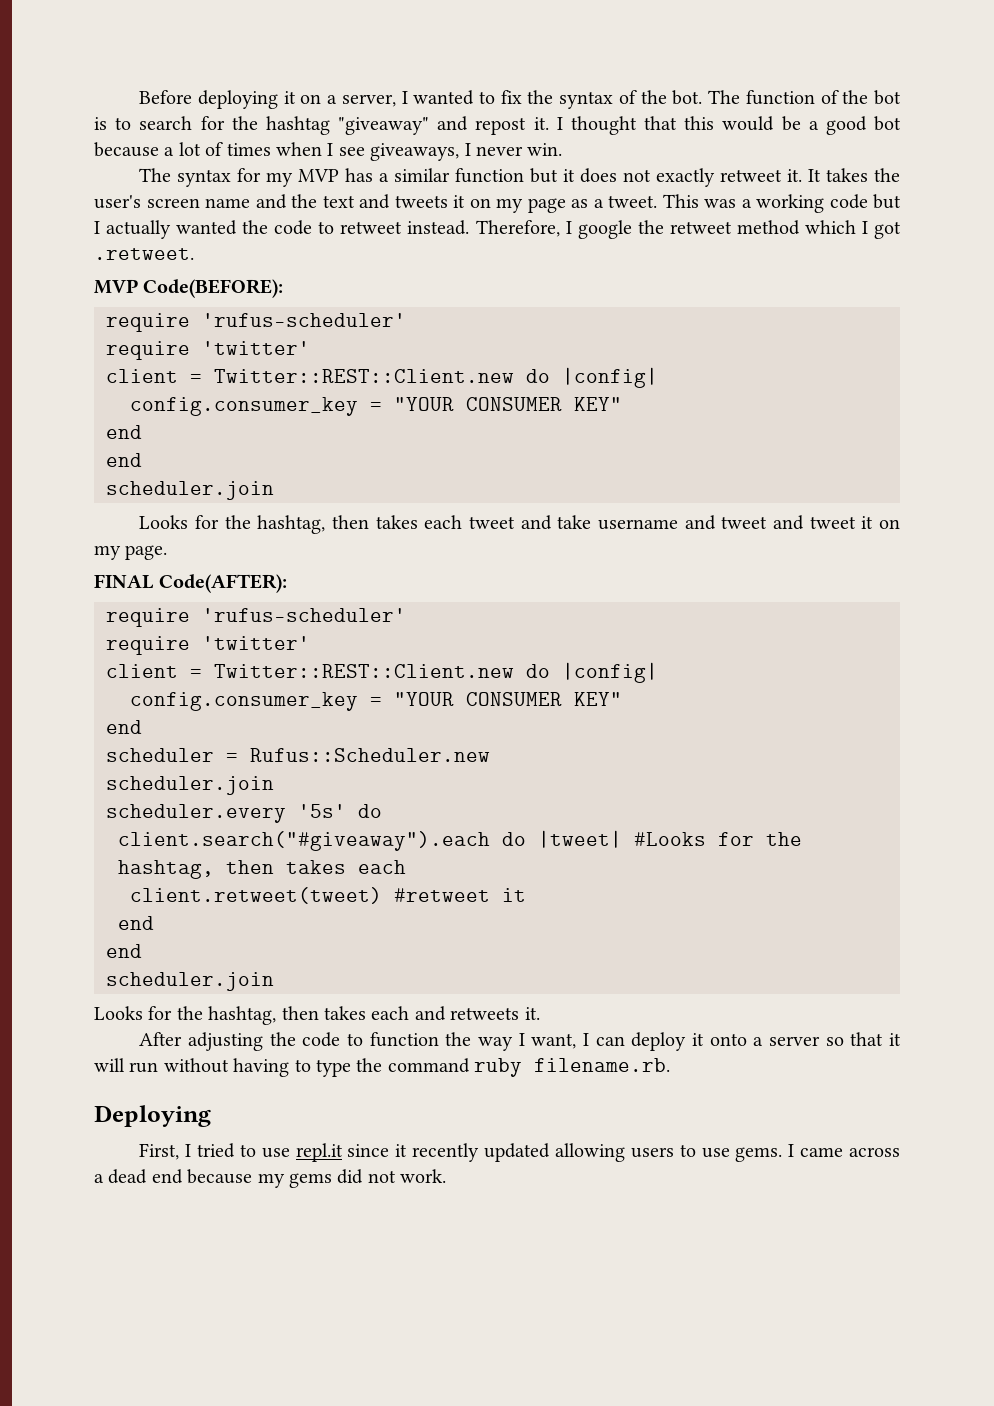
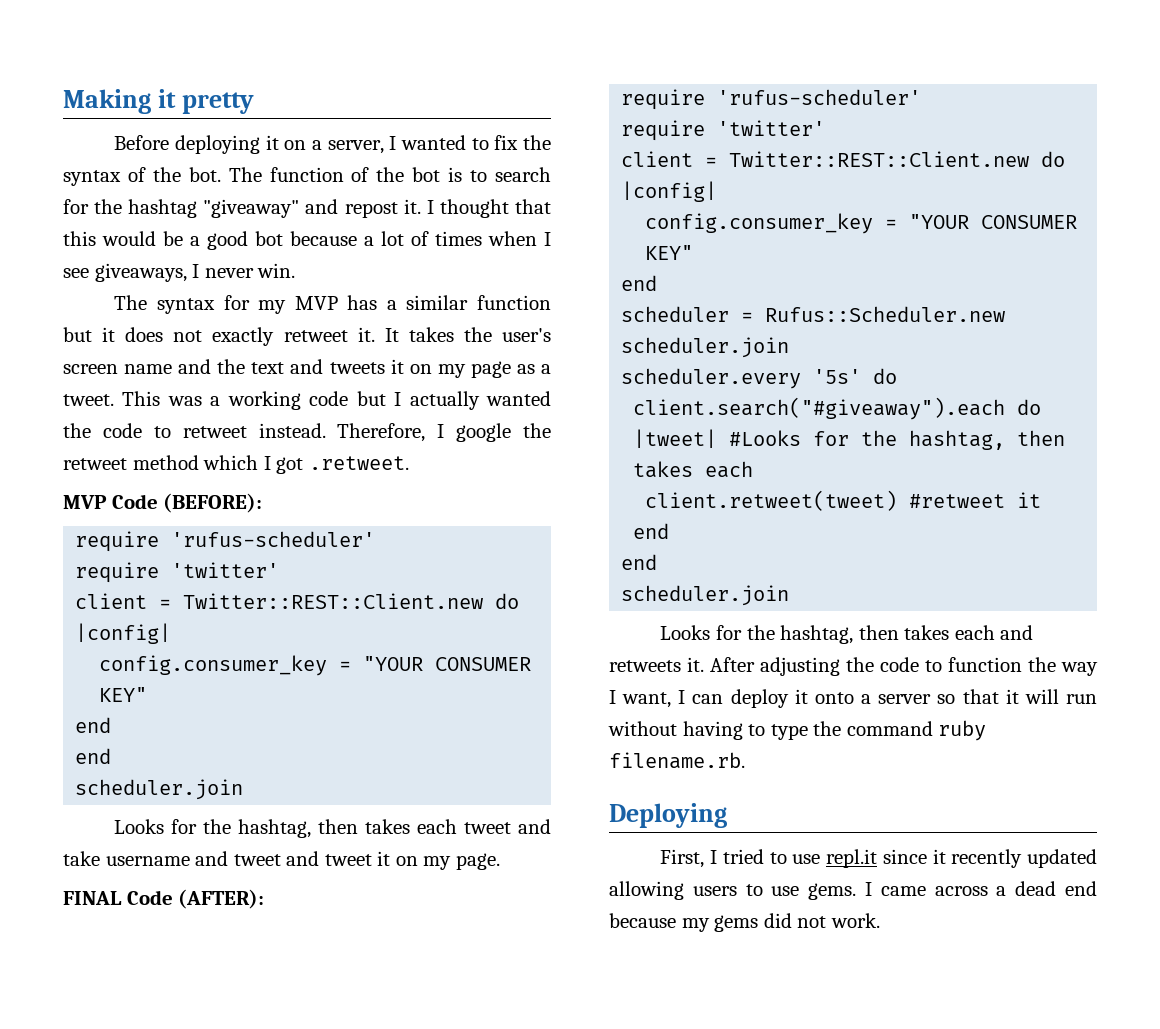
+ Making it pretty
- MVP Code(BEFORE):
+ MVP Code (BEFORE):
- FINAL Code(AFTER):
+ FINAL Code (AFTER):
- Looks for the hashtag, then takes each and retweets it.
- After adjusting the code to function the way I want, I can deploy it onto a server so that it will run without having to type the command ruby filename.rb.
+ Looks for the hashtag, then takes each and retweets it. After adjusting the code to function the way I want, I can deploy it onto a server so that it will run without having to type the command ruby filename.rb.

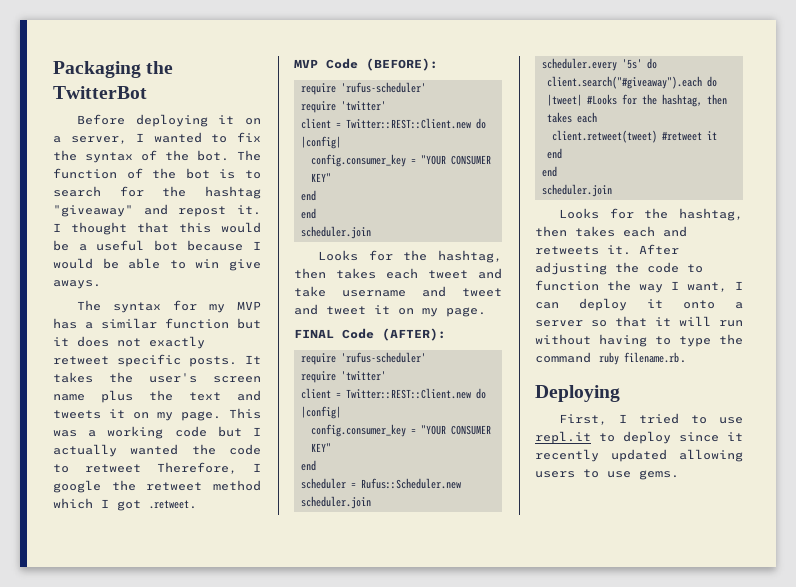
- Making it pretty
+ Packaging the TwitterBot
- I thought that this would be a good bot because a lot of times when I see giveaways, I never win.
+ I thought that this would be a useful bot because I would be able to win give aways.
- The syntax for my MVP has a similar function but it does not exactly retweet it.
+ The syntax for my MVP has a similar function but it does not exactly retweet specific posts.
- It takes the user's screen name and the text and tweets it on my page as a tweet.
+ It takes the user's screen name plus the text and tweets it on my page.
- This was a working code but I actually wanted the code to retweet instead. Therefore, I google the retweet method which I got .retweet.
+ This was a working code but I actually wanted the code to retweet Therefore, I google the retweet method which I got .retweet.
- First, I tried to use repl.it since it recently updated allowing users to use gems. I came across a dead end because my gems did not work.
+ First, I tried to use repl.it to deploy since it recently updated allowing users to use gems.

